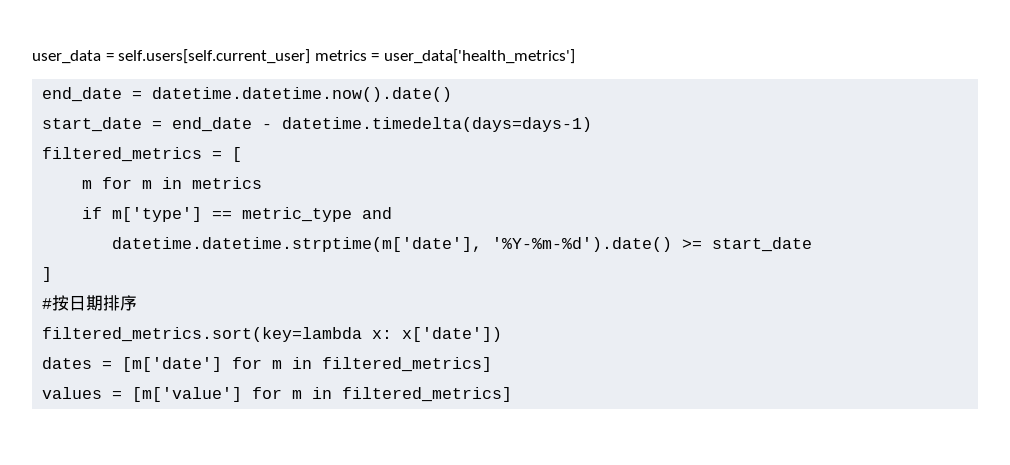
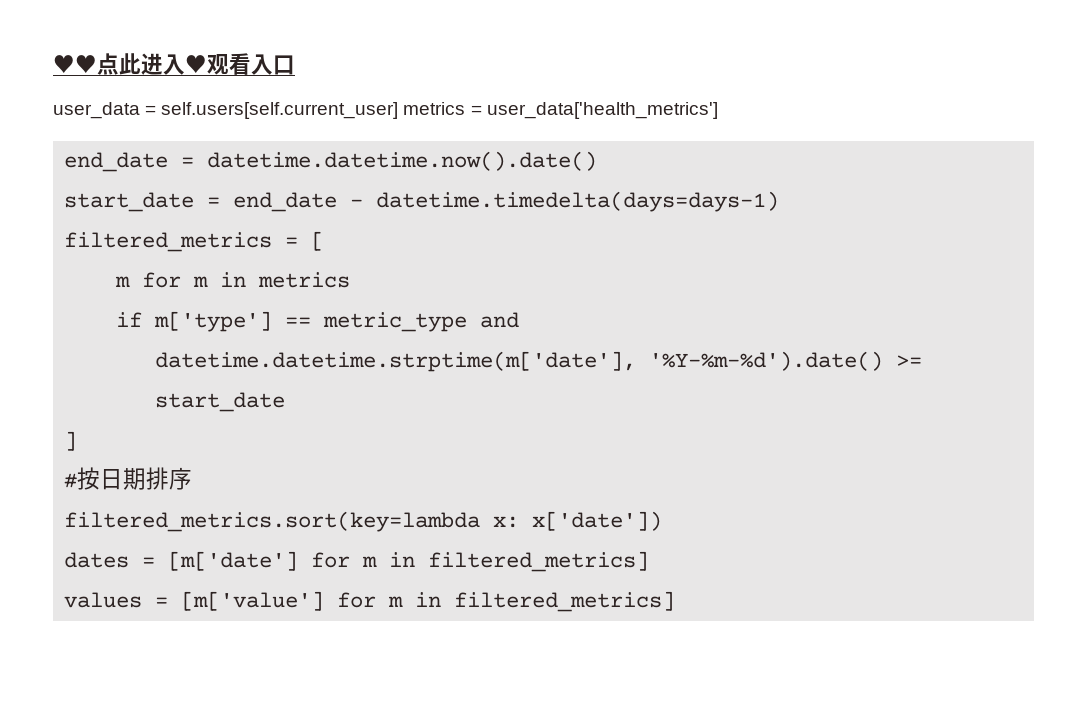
+ ♥♥点此进入♥观看入口

